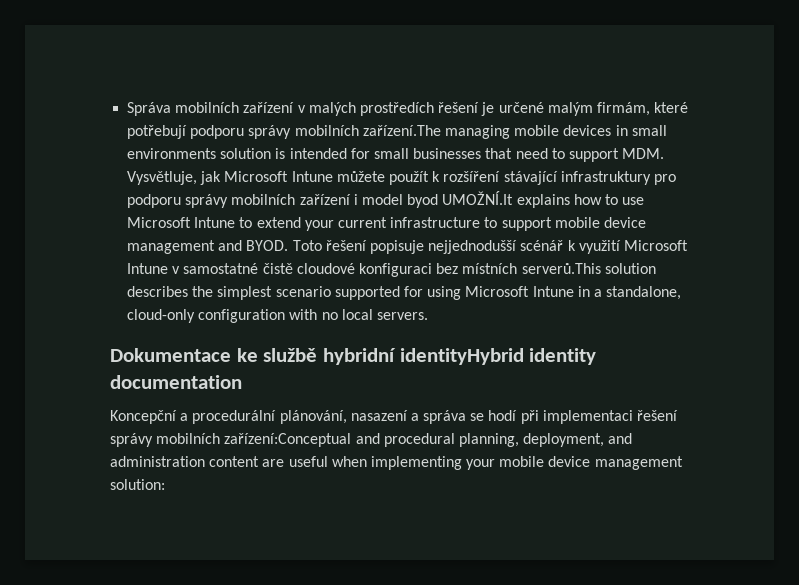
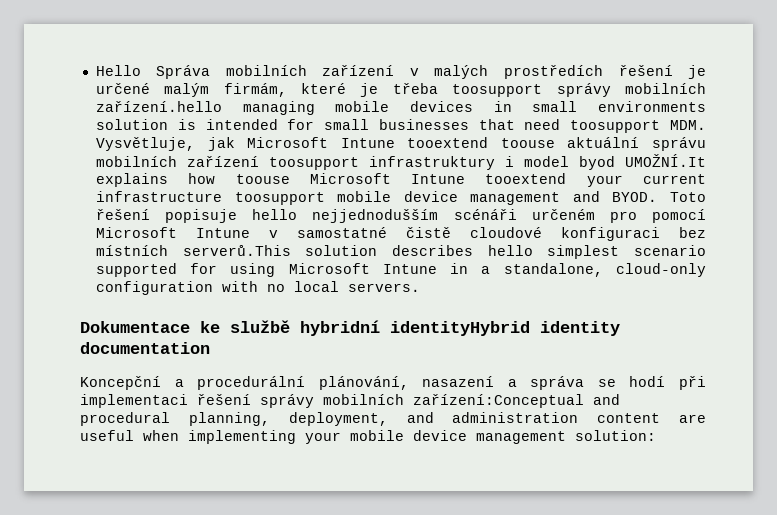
- Správa mobilních zařízení v malých prostředích řešení je určené malým firmám, které potřebují podporu správy mobilních zařízení.The managing mobile devices in small environments solution is intended for small businesses that need to support MDM. Vysvětluje, jak Microsoft Intune můžete použít k rozšíření stávající infrastruktury pro podporu správy mobilních zařízení i model byod UMOŽNÍ.It explains how to use Microsoft Intune to extend your current infrastructure to support mobile device management and BYOD.
+ Hello Správa mobilních zařízení v malých prostředích řešení je určené malým firmám, které je třeba toosupport správy mobilních zařízení.hello managing mobile devices in small environments solution is intended for small businesses that need toosupport MDM. Vysvětluje, jak Microsoft Intune tooextend toouse aktuální správu mobilních zařízení toosupport infrastruktury i model byod UMOŽNÍ.It explains how toouse Microsoft Intune tooextend your current infrastructure toosupport mobile device management and BYOD.
- Toto řešení popisuje nejjednodušší scénář k využití Microsoft Intune v samostatné čistě cloudové konfiguraci bez místních serverů.This solution describes the simplest scenario supported for using Microsoft Intune in a standalone, cloud-only configuration with no local servers.
+ Toto řešení popisuje hello nejjednodušším scénáři určeném pro pomocí Microsoft Intune v samostatné čistě cloudové konfiguraci bez místních serverů.This solution describes hello simplest scenario supported for using Microsoft Intune in a standalone, cloud-only configuration with no local servers.

